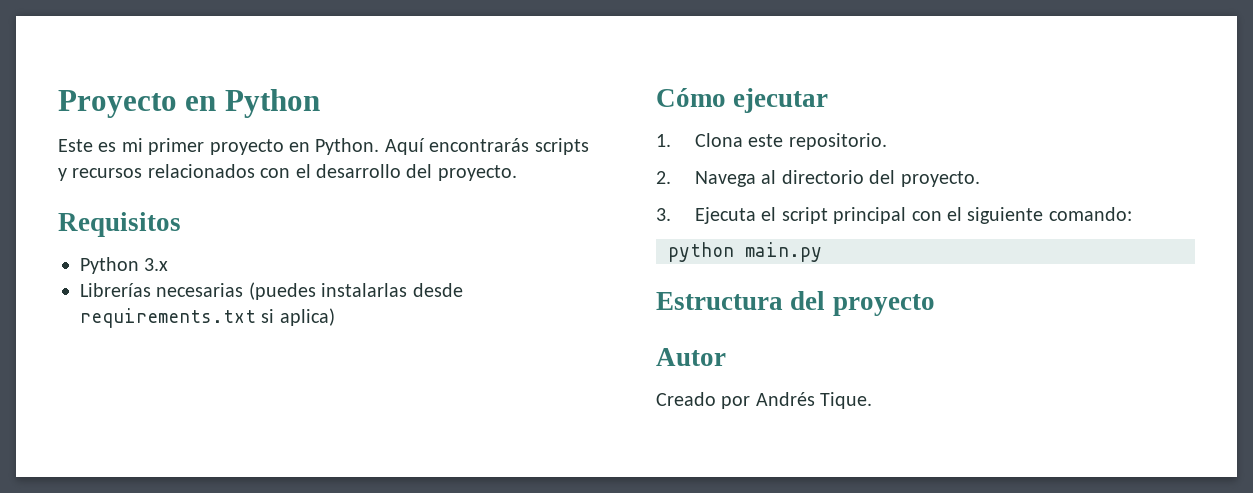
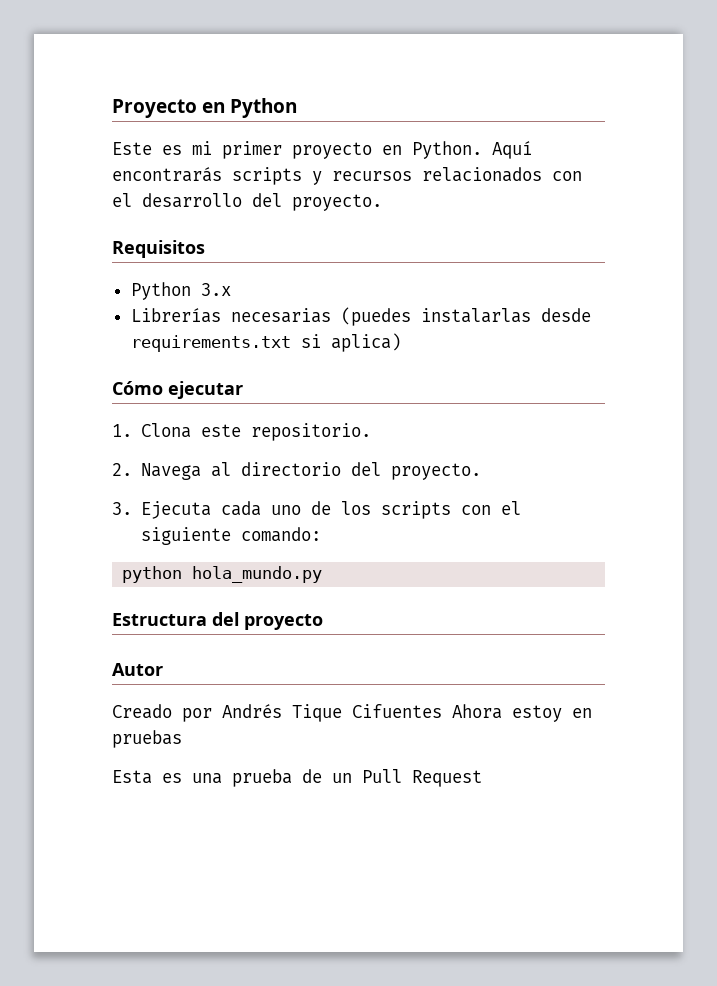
- 3. Ejecuta el script principal con el siguiente comando:
+ 3. Ejecuta cada uno de los scripts con el siguiente comando:
- python main.py
+ python hola_mundo.py
- Creado por Andrés Tique.
+ Creado por Andrés Tique Cifuentes Ahora estoy en pruebas
+ Esta es una prueba de un Pull Request

